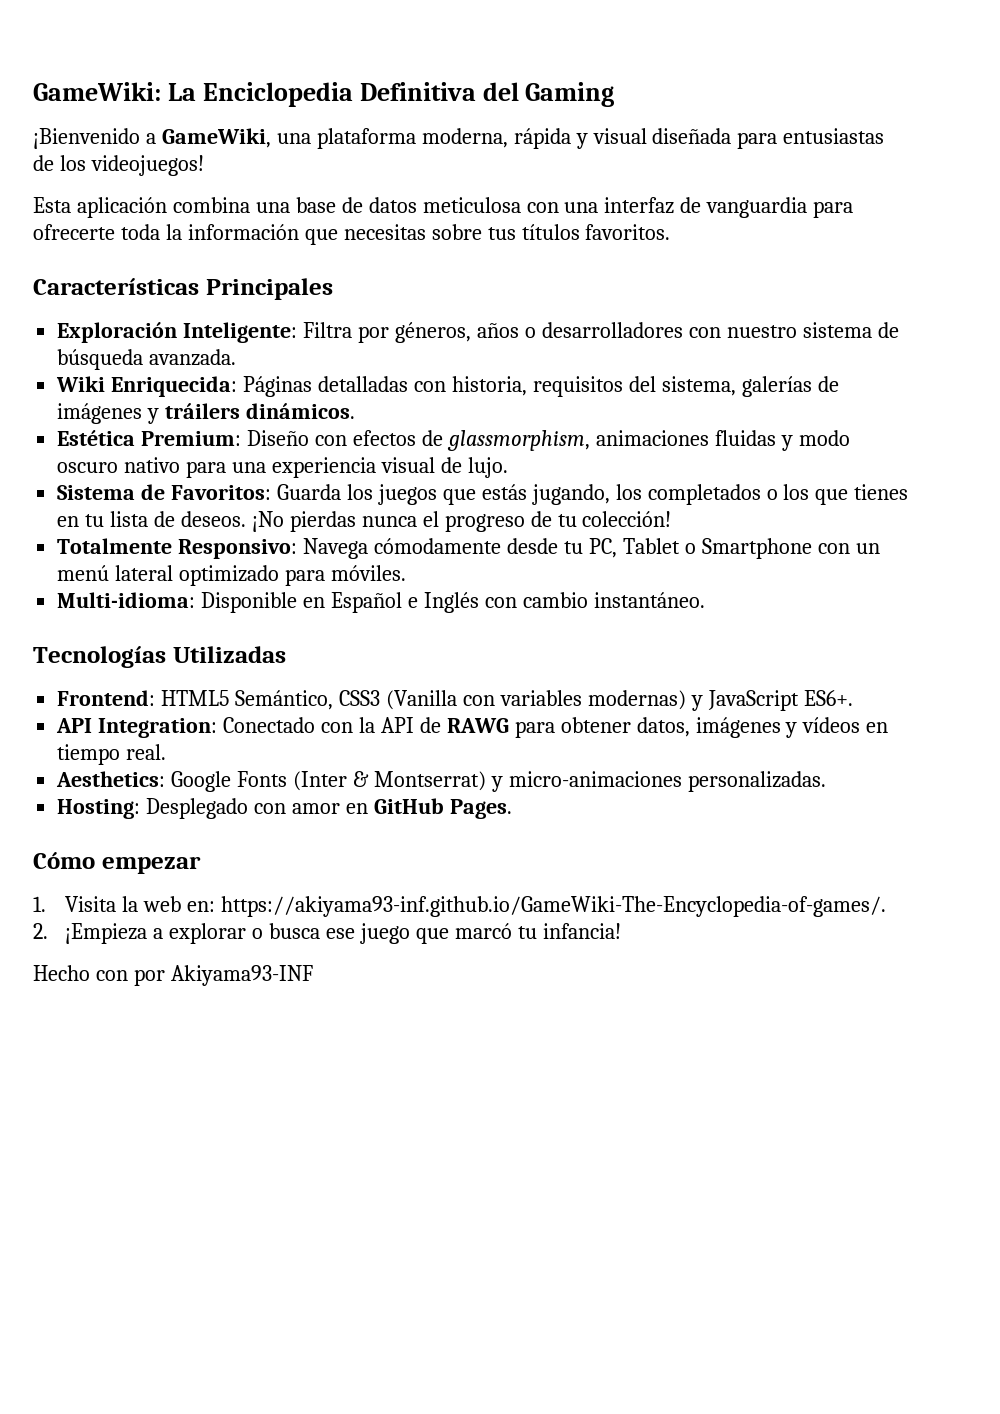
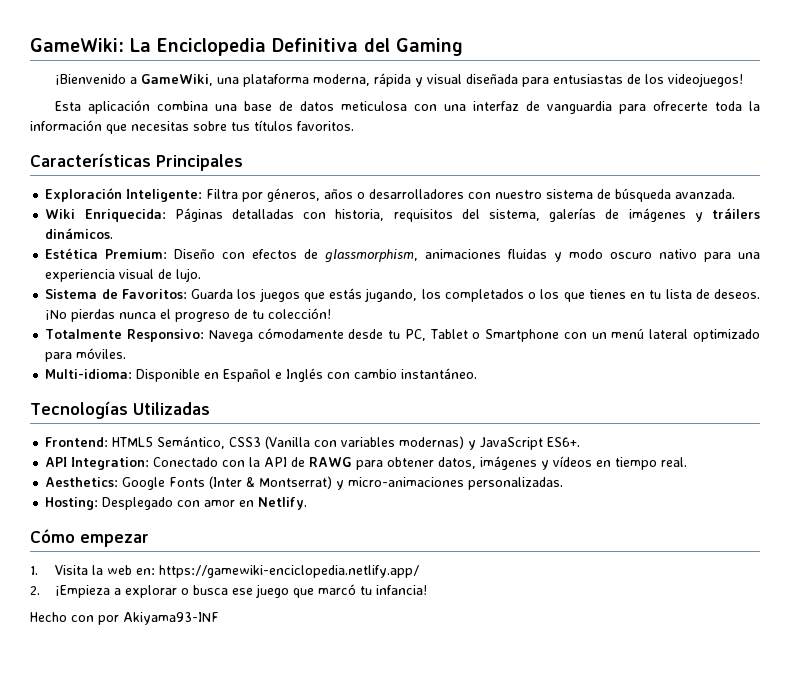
- Hosting: Desplegado con amor en GitHub Pages.
+ Hosting: Desplegado con amor en Netlify.
- 1. Visita la web en: https://akiyama93-inf.github.io/GameWiki-The-Encyclopedia-of-games/.
+ 1. Visita la web en: https://gamewiki-enciclopedia.netlify.app/

